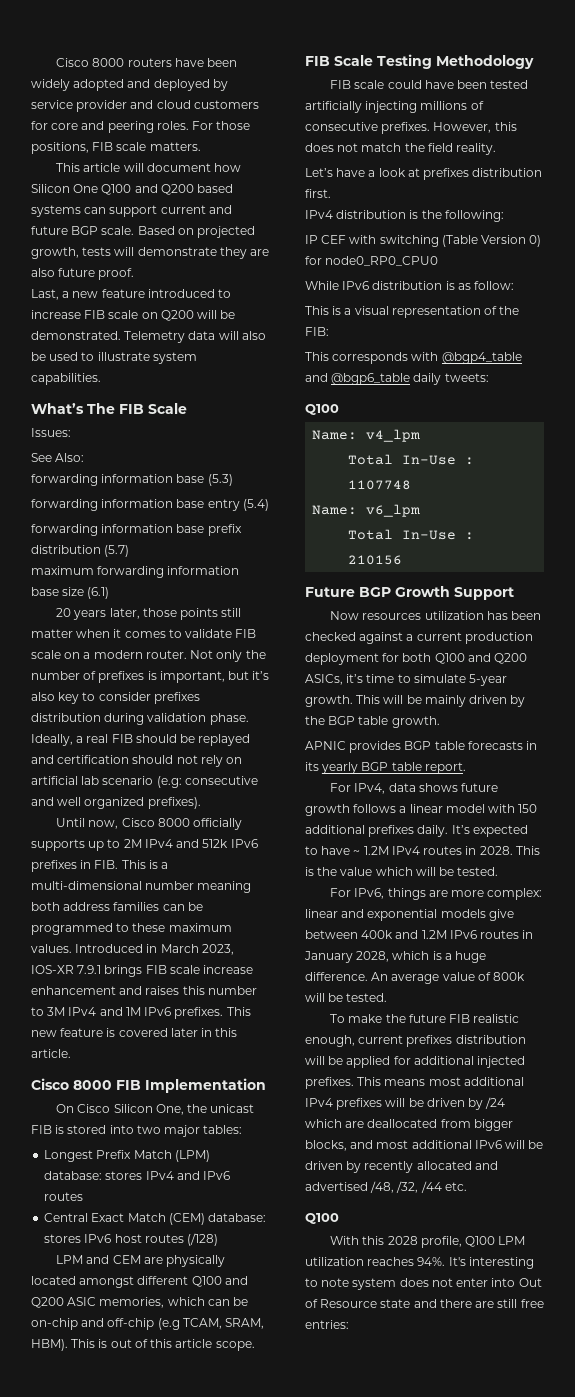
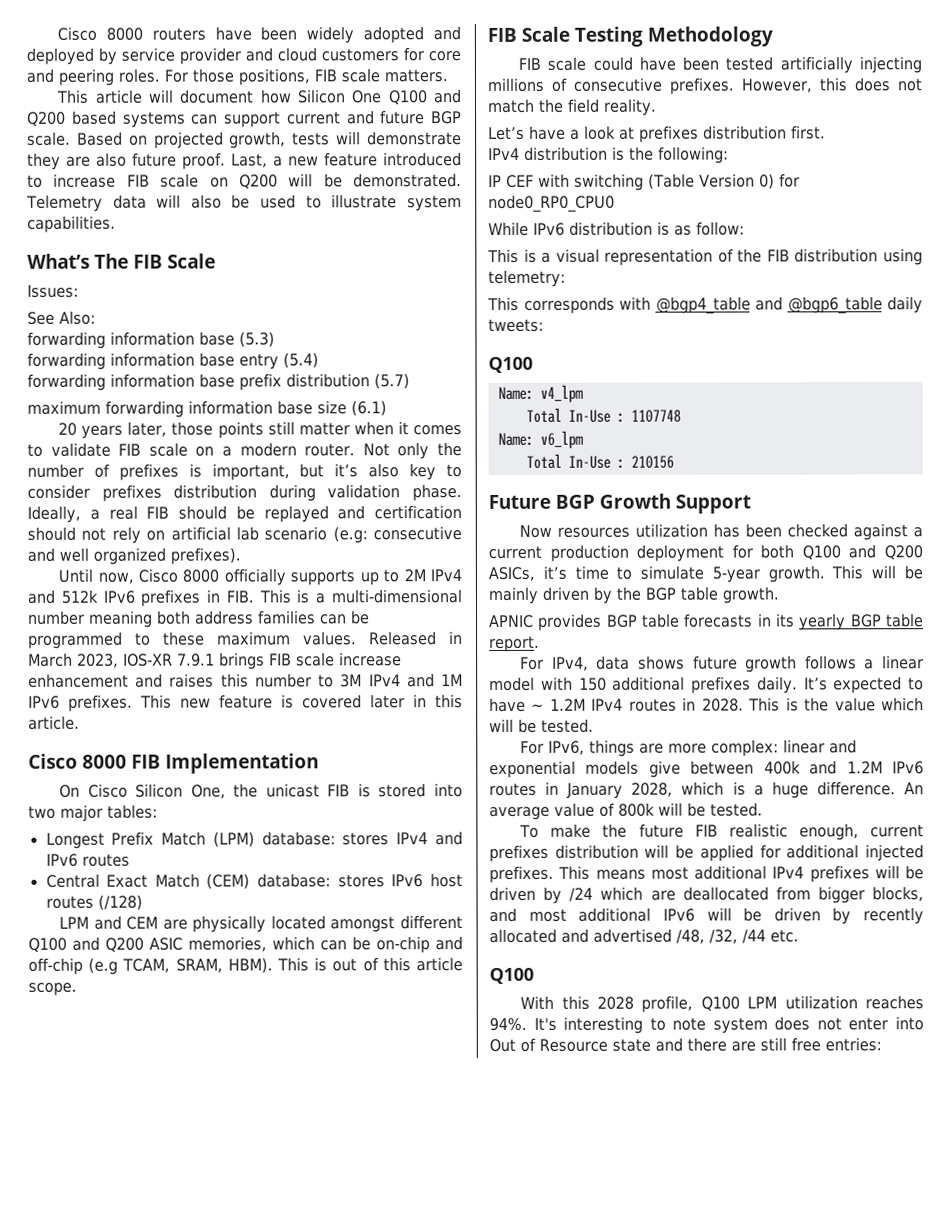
- Based on projected growth, tests will demonstrate they are also future proof.
- Last, a new feature introduced to increase FIB scale on Q200 will be demonstrated.
+ Based on projected growth, tests will demonstrate they are also future proof. Last, a new feature introduced to increase FIB scale on Q200 will be demonstrated.
- Introduced in March 2023, IOS-XR 7.9.1 brings FIB scale increase enhancement and raises this number to 3M IPv4 and 1M IPv6 prefixes.
+ Released in March 2023, IOS-XR 7.9.1 brings FIB scale increase enhancement and raises this number to 3M IPv4 and 1M IPv6 prefixes.
- This is a visual representation of the FIB:
+ This is a visual representation of the FIB distribution using telemetry:

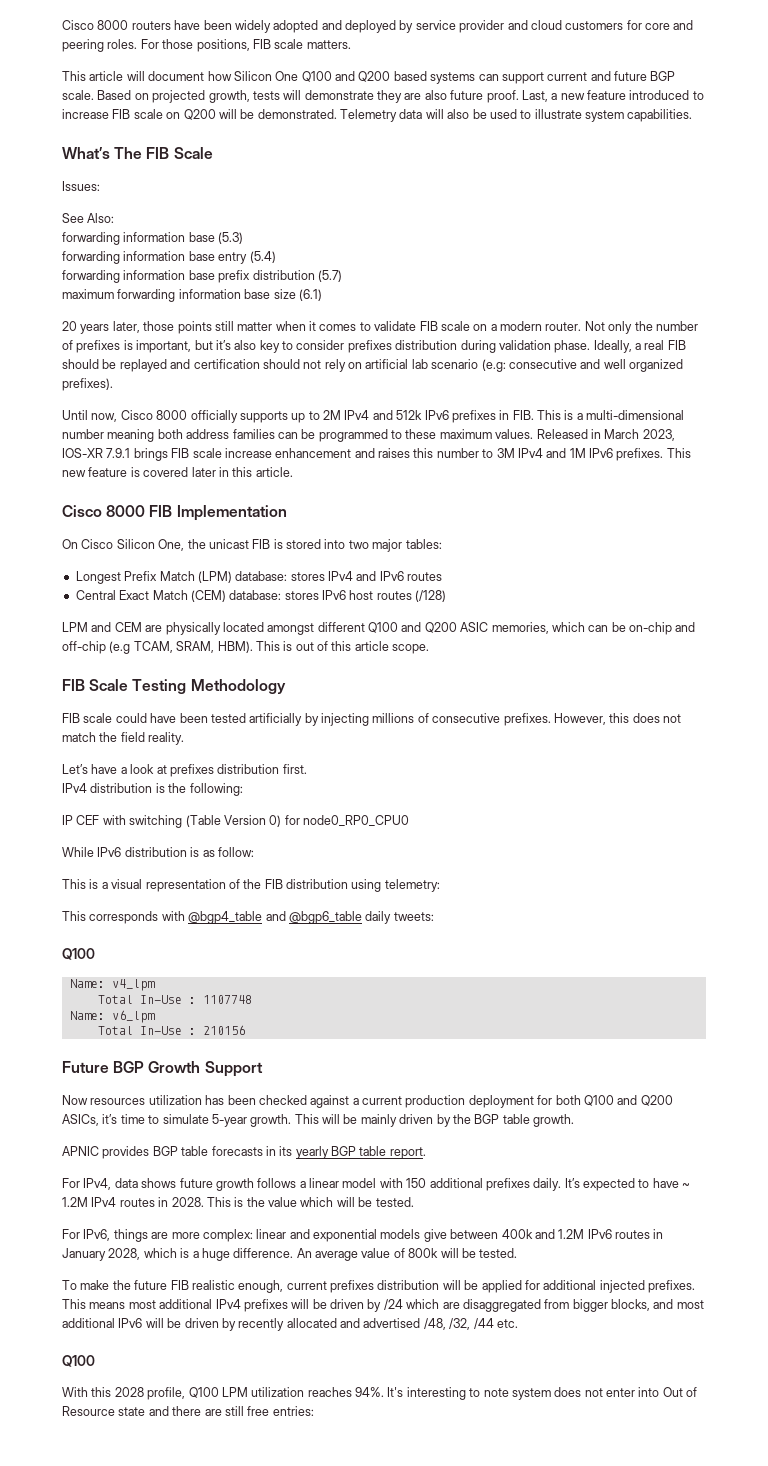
- FIB scale could have been tested artificially injecting millions of consecutive prefixes.
+ FIB scale could have been tested artificially by injecting millions of consecutive prefixes.
- This means most additional IPv4 prefixes will be driven by /24 which are deallocated from bigger blocks, and most additional IPv6 will be driven by recently allocated and advertised /48, /32, /44 etc.
+ This means most additional IPv4 prefixes will be driven by /24 which are disaggregated from bigger blocks, and most additional IPv6 will be driven by recently allocated and advertised /48, /32, /44 etc.

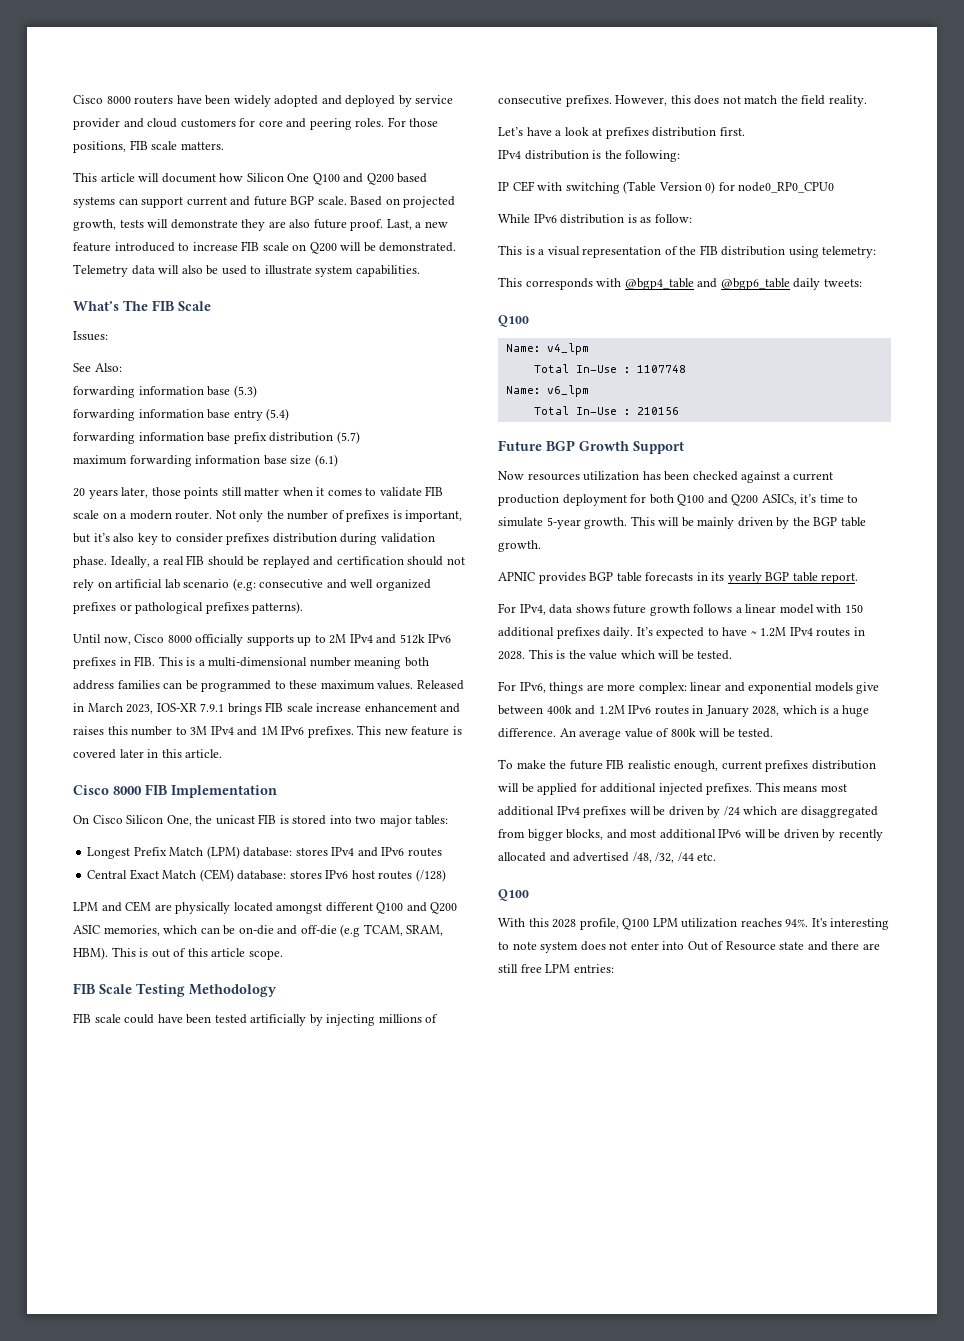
- Ideally, a real FIB should be replayed and certification should not rely on artificial lab scenario (e.g: consecutive and well organized prefixes).
+ Ideally, a real FIB should be replayed and certification should not rely on artificial lab scenario (e.g: consecutive and well organized prefixes or pathological prefixes patterns).
- LPM and CEM are physically located amongst different Q100 and Q200 ASIC memories, which can be on-chip and off-chip (e.g TCAM, SRAM, HBM).
+ LPM and CEM are physically located amongst different Q100 and Q200 ASIC memories, which can be on-die and off-die (e.g TCAM, SRAM, HBM).
- It's interesting to note system does not enter into Out of Resource state and there are still free entries:
+ It's interesting to note system does not enter into Out of Resource state and there are still free LPM entries:

